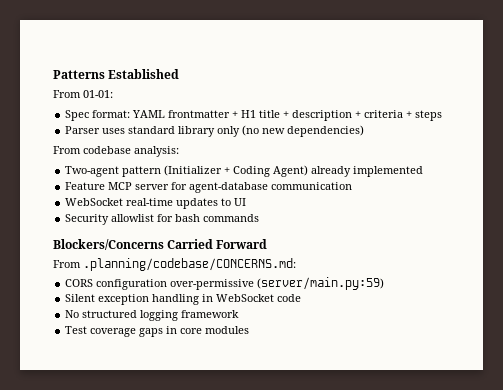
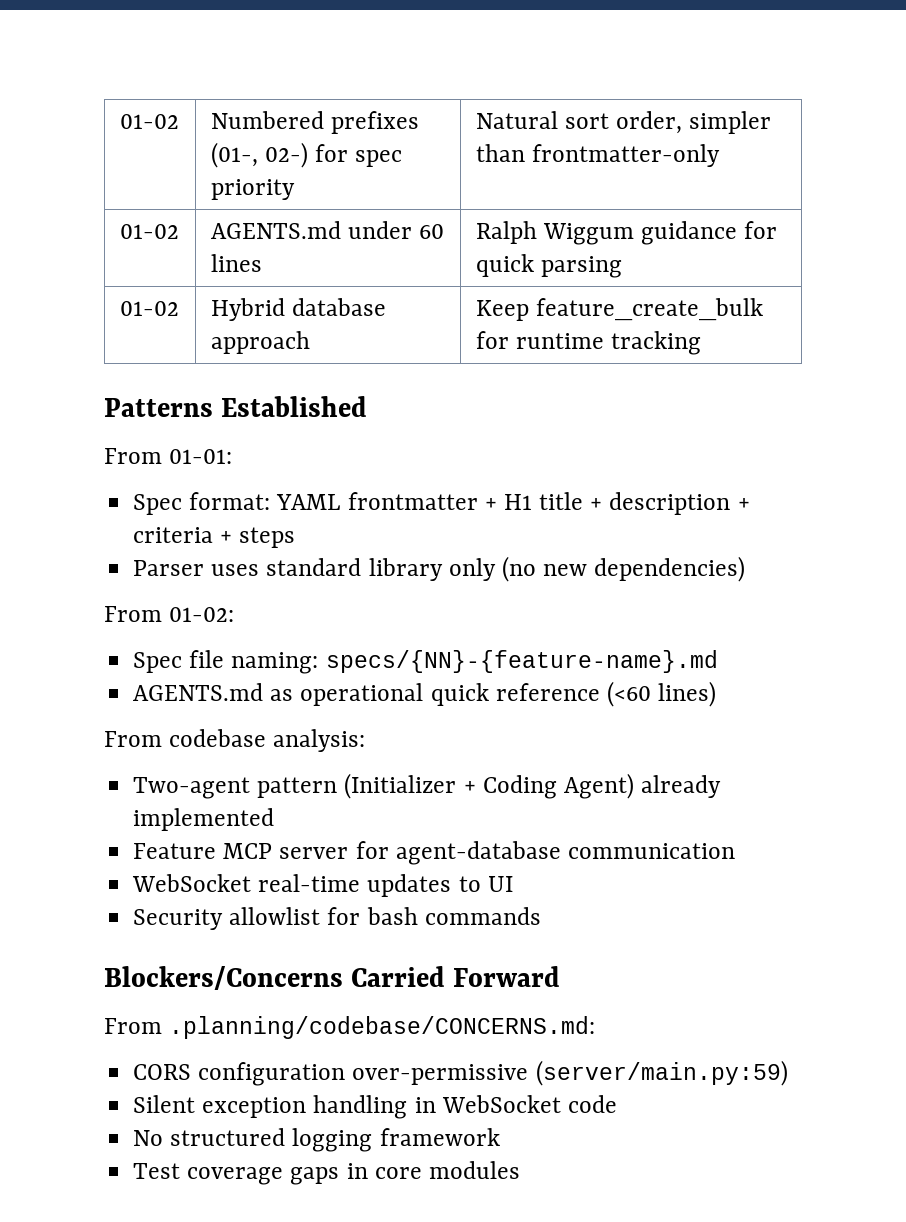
+ 01-02 | Numbered prefixes (01-, 02-) for spec priority | Natural sort order, simpler than frontmatter-only
+ 01-02 | AGENTS.md under 60 lines | Ralph Wiggum guidance for quick parsing
+ 01-02 | Hybrid database approach | Keep feature_create_bulk for runtime tracking
+ From 01-02:
+ Spec file naming: specs/{NN}-{feature-name}.md
+ AGENTS.md as operational quick reference (<60 lines)

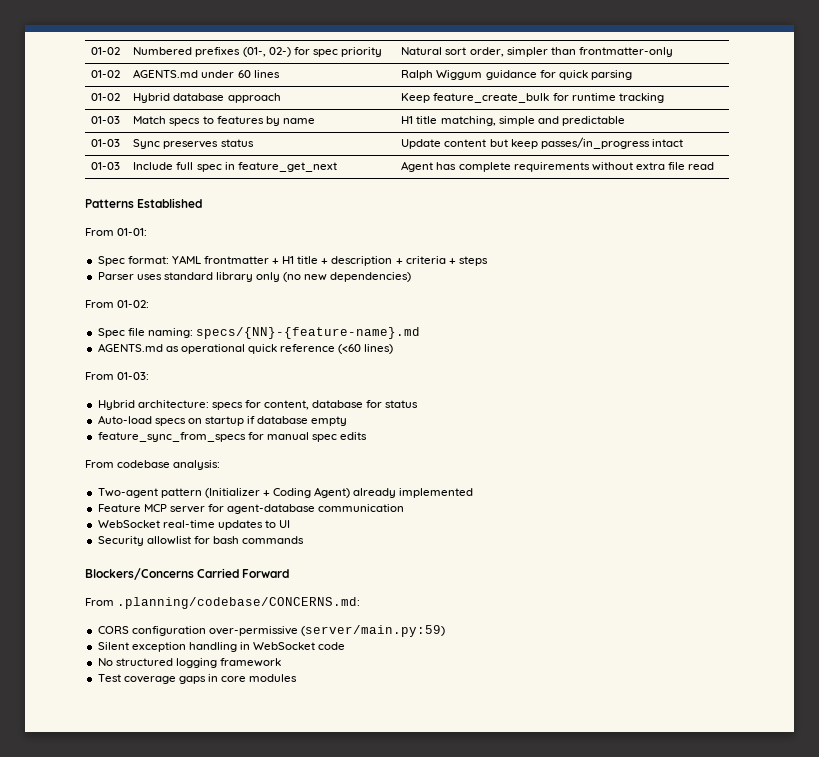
+ 01-03 | Match specs to features by name | H1 title matching, simple and predictable
+ 01-03 | Sync preserves status | Update content but keep passes/in_progress intact
+ 01-03 | Include full spec in feature_get_next | Agent has complete requirements without extra file read
+ From 01-03:
+ Hybrid architecture: specs for content, database for status
+ Auto-load specs on startup if database empty
+ feature_sync_from_specs for manual spec edits

